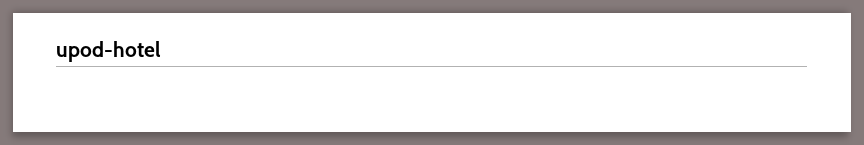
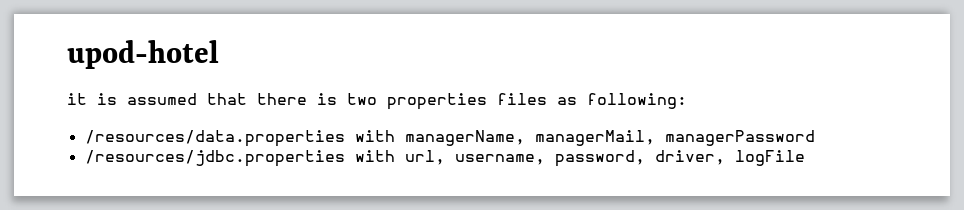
+ it is assumed that there is two properties files as following:
+ /resources/data.properties with managerName, managerMail, managerPassword
+ /resources/jdbc.properties with url, username, password, driver, logFile

